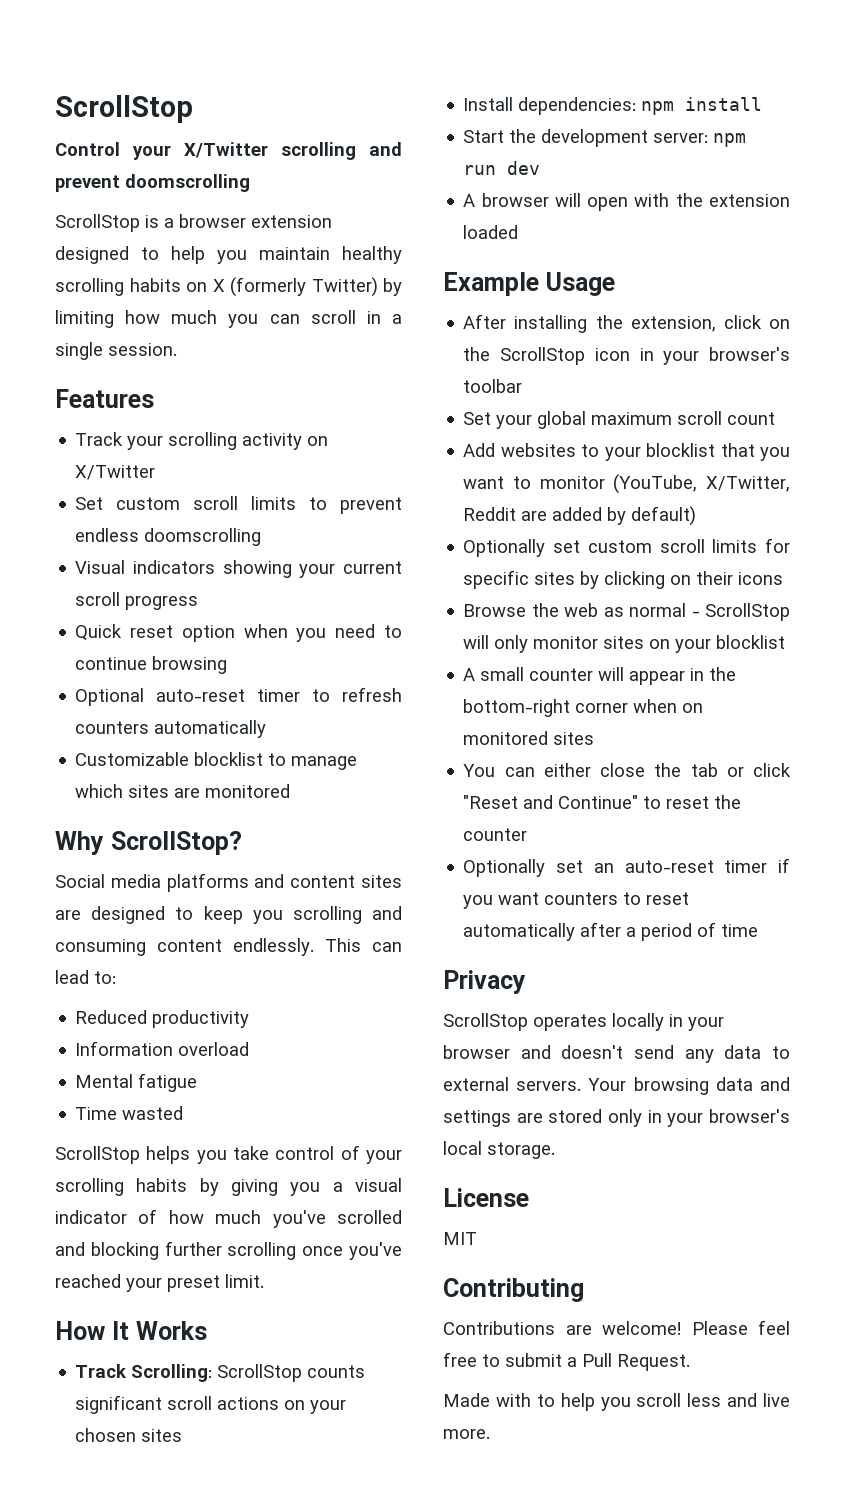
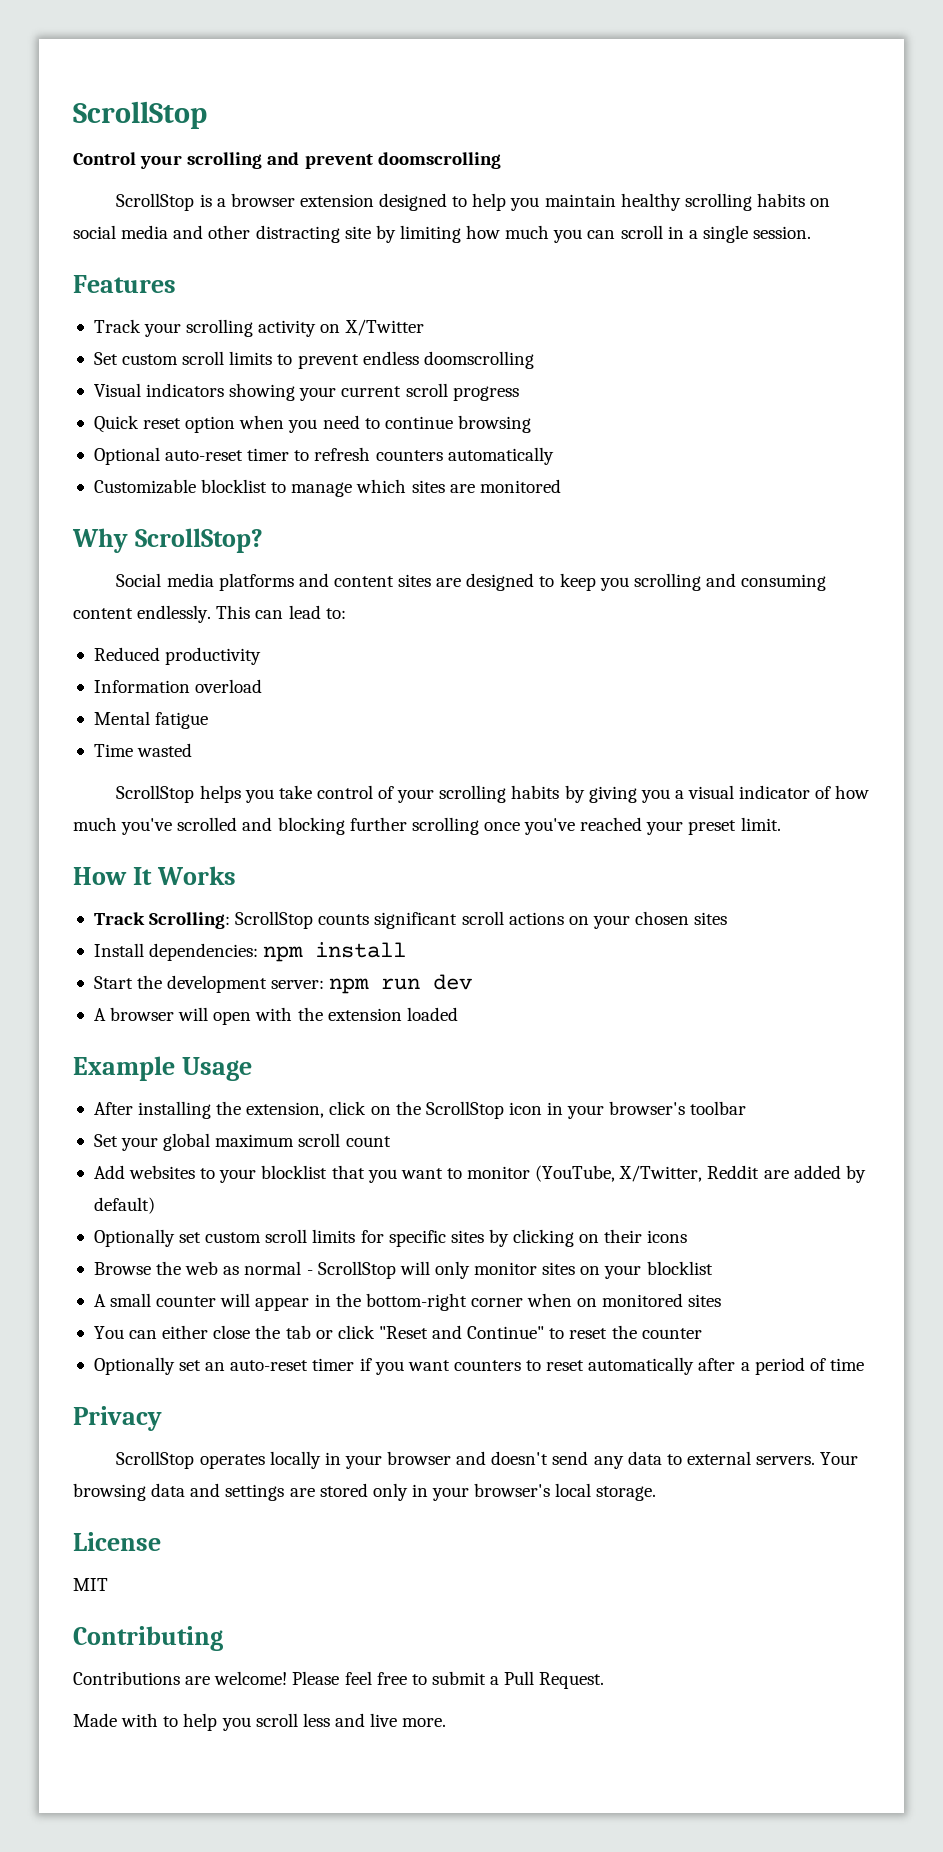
- Control your X/Twitter scrolling and prevent doomscrolling
+ Control your scrolling and prevent doomscrolling
- ScrollStop is a browser extension designed to help you maintain healthy scrolling habits on X (formerly Twitter) by limiting how much you can scroll in a single session.
+ ScrollStop is a browser extension designed to help you maintain healthy scrolling habits on social media and other distracting site by limiting how much you can scroll in a single session.

